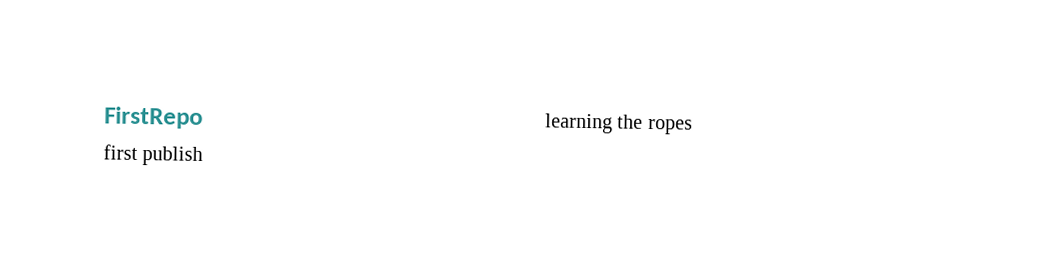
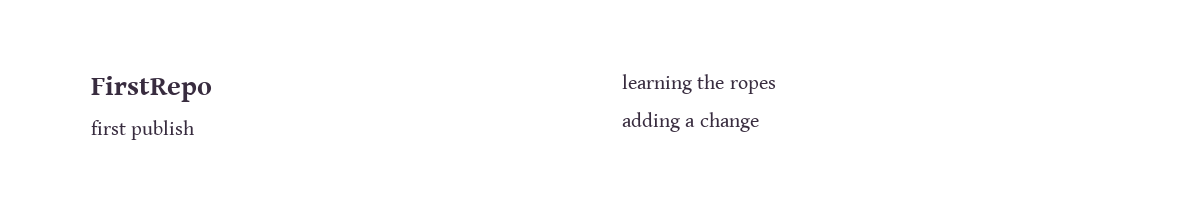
+ adding a change

